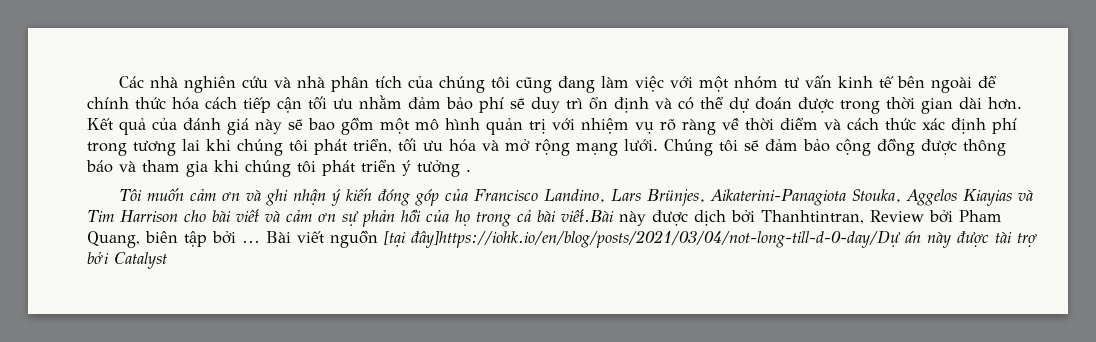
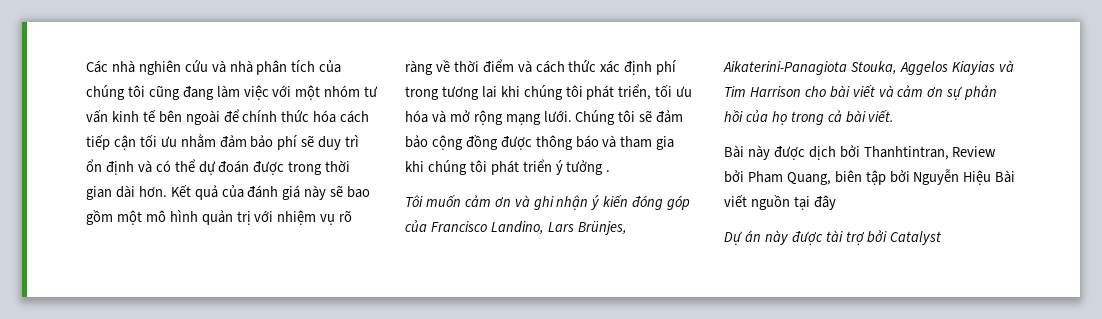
- Tôi muốn cảm ơn và ghi nhận ý kiến đóng góp của Francisco Landino, Lars Brünjes, Aikaterini-Panagiota Stouka, Aggelos Kiayias và Tim Harrison cho bài viết và cảm ơn sự phản hồi của họ trong cả bài viết.Bài này được dịch bởi Thanhtintran, Review bởi Pham Quang, biên tập bởi ... Bài viết nguồn [tại đây]https://iohk.io/en/blog/posts/2021/03/04/not-long-till-d-0-day/Dự án này được tài trợ bởi Catalyst
+ Tôi muốn cảm ơn và ghi nhận ý kiến đóng góp của Francisco Landino, Lars Brünjes, Aikaterini-Panagiota Stouka, Aggelos Kiayias và Tim Harrison cho bài viết và cảm ơn sự phản hồi của họ trong cả bài viết.
+ Bài này được dịch bởi Thanhtintran, Review bởi Pham Quang, biên tập bởi Nguyễn Hiệu Bài viết nguồn tại đây
+ Dự án này được tài trợ bởi Catalyst

